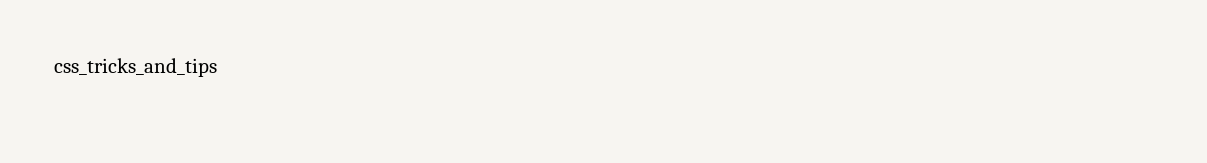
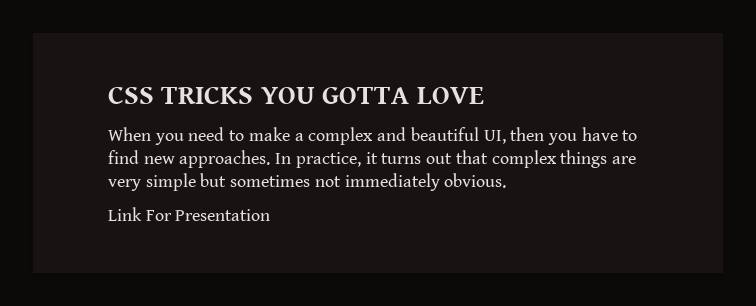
- css_tricks_and_tips
+ CSS TRICKS YOU GOTTA LOVE
+ When you need to make a complex and beautiful UI, then you have to find new approaches. In practice, it turns out that complex things are very simple but sometimes not immediately obvious.
+ Link For Presentation

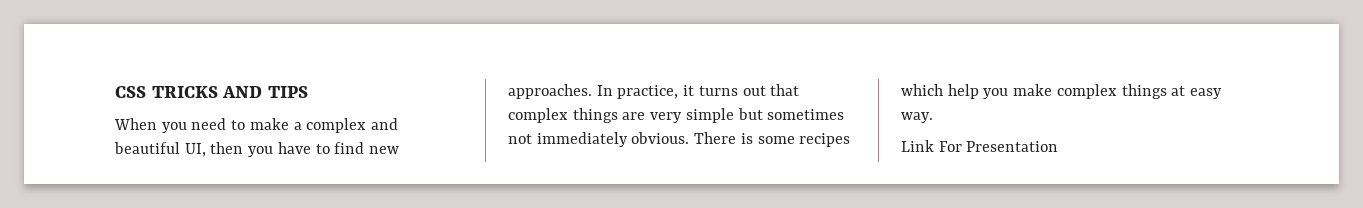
- CSS TRICKS YOU GOTTA LOVE
+ CSS TRICKS AND TIPS
+ There is some recipes which help you make complex things at easy way.

